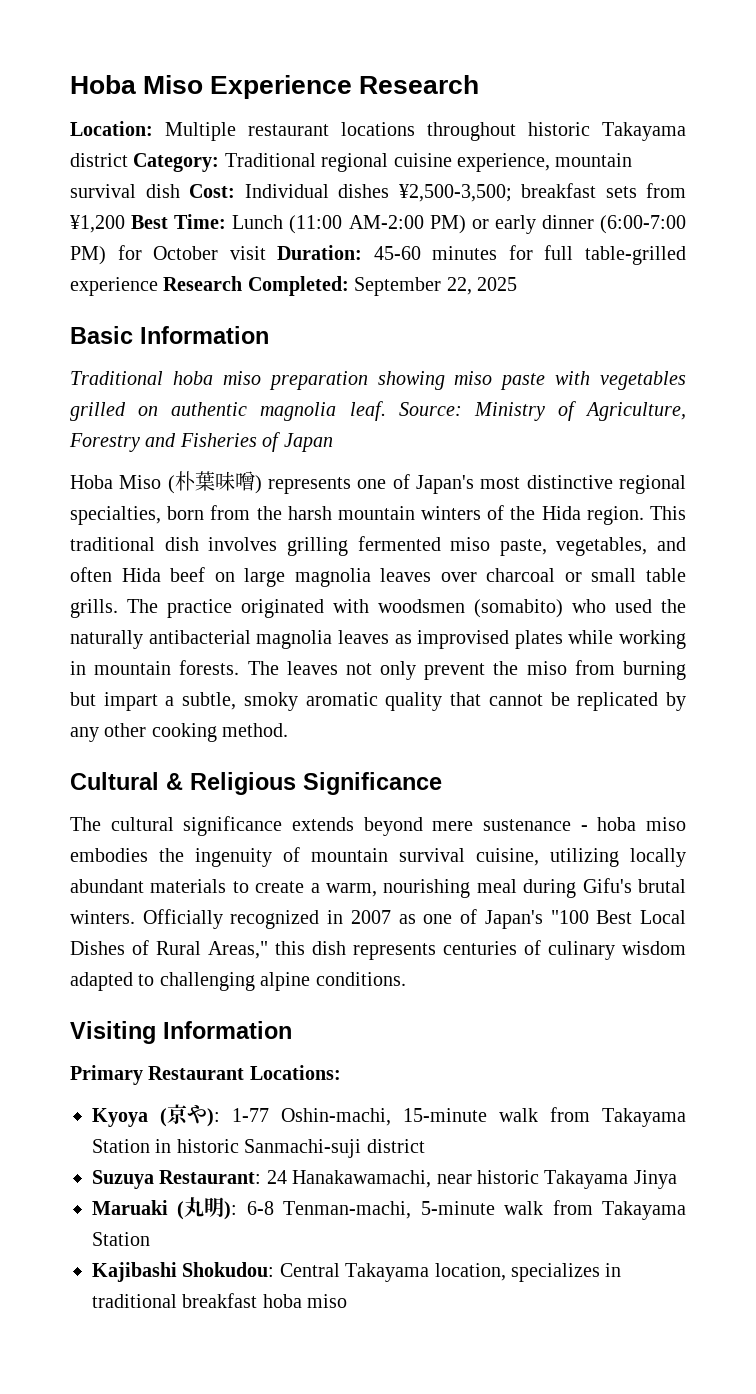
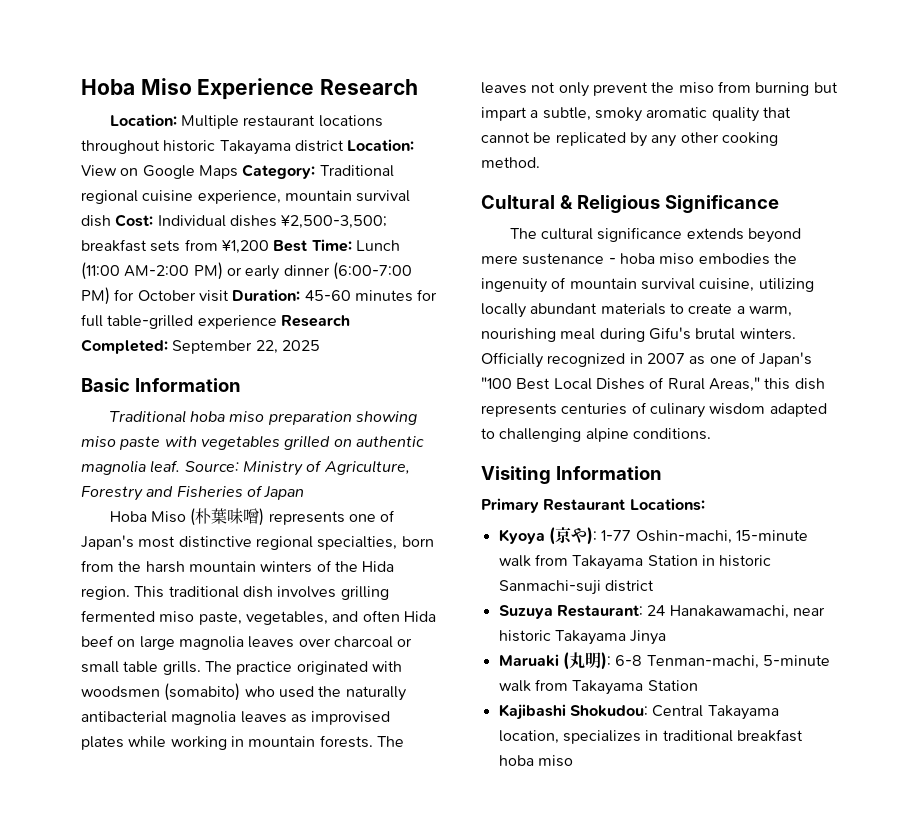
- Location: Multiple restaurant locations throughout historic Takayama district Category: Traditional regional cuisine experience, mountain survival dish Cost: Individual dishes ¥2,500-3,500; breakfast sets from ¥1,200 Best Time: Lunch (11:00 AM-2:00 PM) or early dinner (6:00-7:00 PM) for October visit Duration: 45-60 minutes for full table-grilled experience Research Completed: September 22, 2025
+ Location: Multiple restaurant locations throughout historic Takayama district Location: View on Google Maps Category: Traditional regional cuisine experience, mountain survival dish Cost: Individual dishes ¥2,500-3,500; breakfast sets from ¥1,200 Best Time: Lunch (11:00 AM-2:00 PM) or early dinner (6:00-7:00 PM) for October visit Duration: 45-60 minutes for full table-grilled experience Research Completed: September 22, 2025

